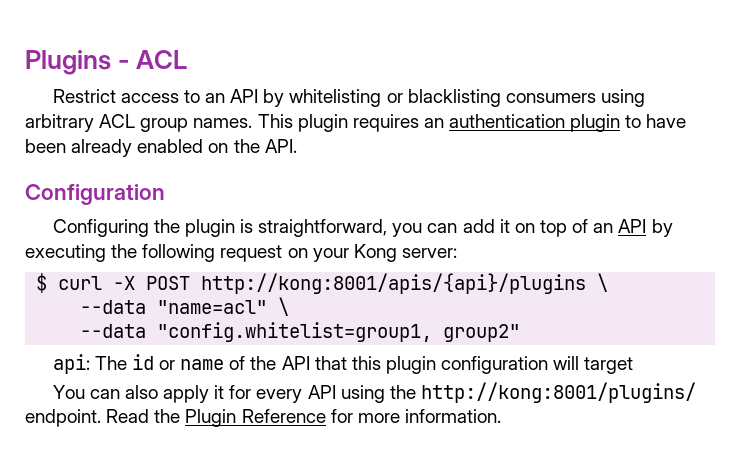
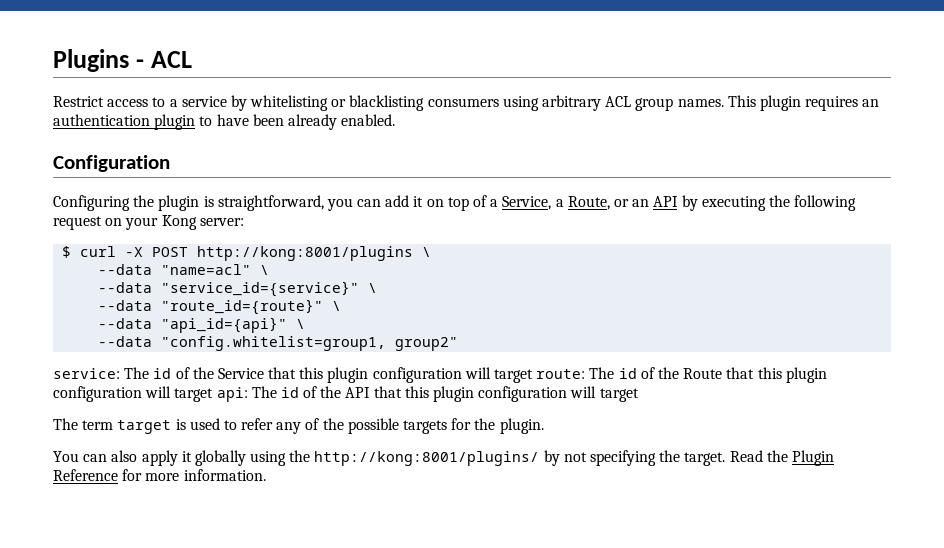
- Restrict access to an API by whitelisting or blacklisting consumers using arbitrary ACL group names.
+ Restrict access to a service by whitelisting or blacklisting consumers using arbitrary ACL group names.
- This plugin requires an authentication plugin to have been already enabled on the API.
+ This plugin requires an authentication plugin to have been already enabled.
- Configuring the plugin is straightforward, you can add it on top of an API by executing the following request on your Kong server:
+ Configuring the plugin is straightforward, you can add it on top of a Service, a Route, or an API by executing the following request on your Kong server:
- $ curl -X POST http://kong:8001/apis/{api}/plugins \
+ $ curl -X POST http://kong:8001/plugins \
+ --data "service_id={service}" \
+ --data "route_id={route}" \
+ --data "api_id={api}" \
  --data "config.whitelist=group1, group2"
- api: The id or name of the API that this plugin configuration will target
+ service: The id of the Service that this plugin configuration will target route: The id of the Route that this plugin configuration will target api: The id of the API that this plugin configuration will target
+ The term target is used to refer any of the possible targets for the plugin.
- You can also apply it for every API using the http://kong:8001/plugins/ endpoint.
+ You can also apply it globally using the http://kong:8001/plugins/ by not specifying the target.

